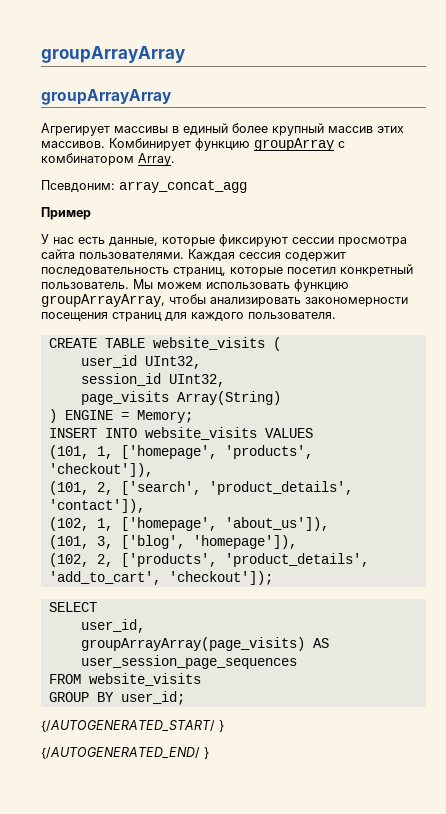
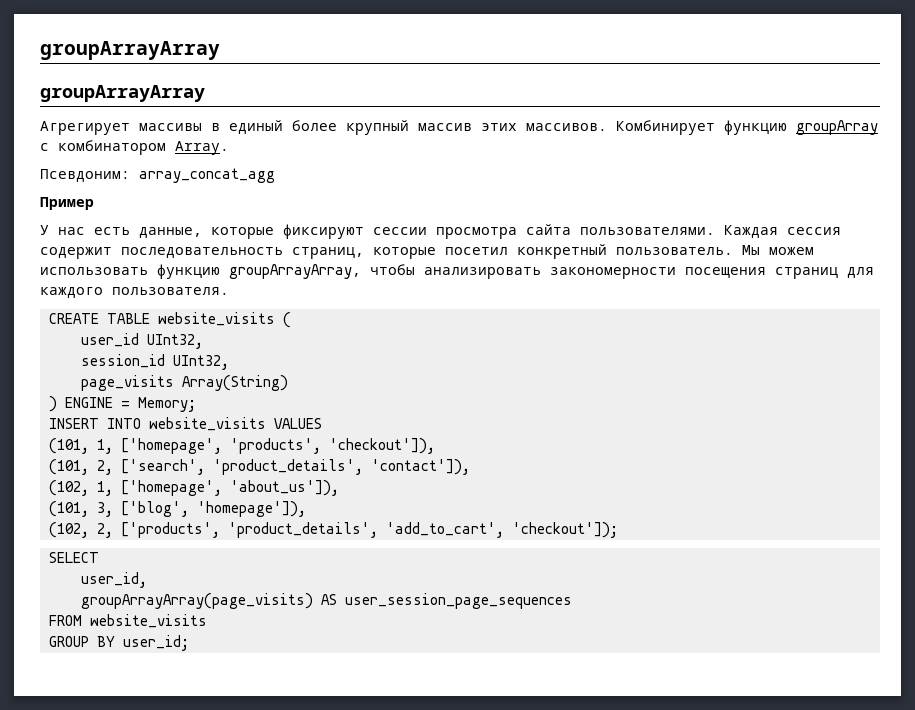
- {/AUTOGENERATED_START/ }
- {/AUTOGENERATED_END/ }

